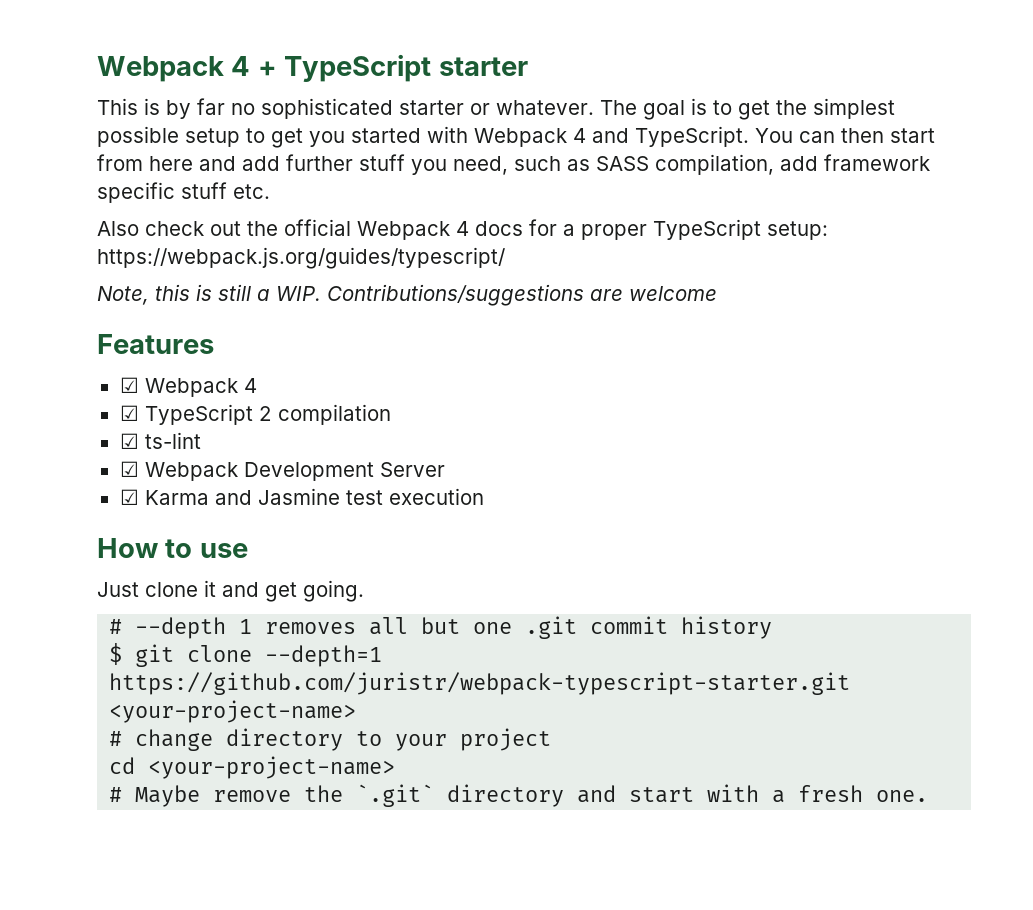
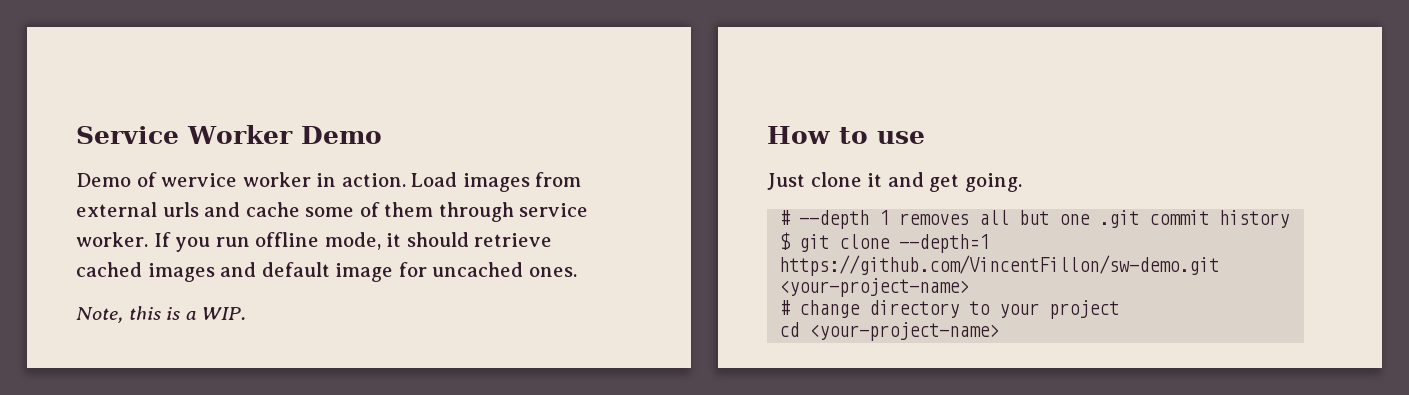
- Webpack 4 + TypeScript starter
- This is by far no sophisticated starter or whatever. The goal is to get the simplest possible setup to get you started with Webpack 4 and TypeScript. You can then start from here and add further stuff you need, such as SASS compilation, add framework specific stuff etc.
- Also check out the official Webpack 4 docs for a proper TypeScript setup: https://webpack.js.org/guides/typescript/
+ Service Worker Demo
+ Demo of wervice worker in action. Load images from external urls and cache some of them through service worker. If you run offline mode, it should retrieve cached images and default image for uncached ones.
- Note, this is still a WIP. Contributions/suggestions are welcome
- Features
- ☑ Webpack 4
- ☑ TypeScript 2 compilation
- ☑ ts-lint
- ☑ Webpack Development Server
- ☑ Karma and Jasmine test execution
+ Note, this is a WIP.
- $ git clone --depth=1 https://github.com/juristr/webpack-typescript-starter.git <your-project-name>
+ $ git clone --depth=1 https://github.com/VincentFillon/sw-demo.git <your-project-name>
- # Maybe remove the `.git` directory and start with a fresh one.

